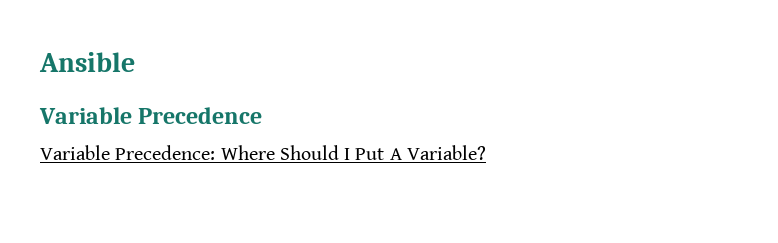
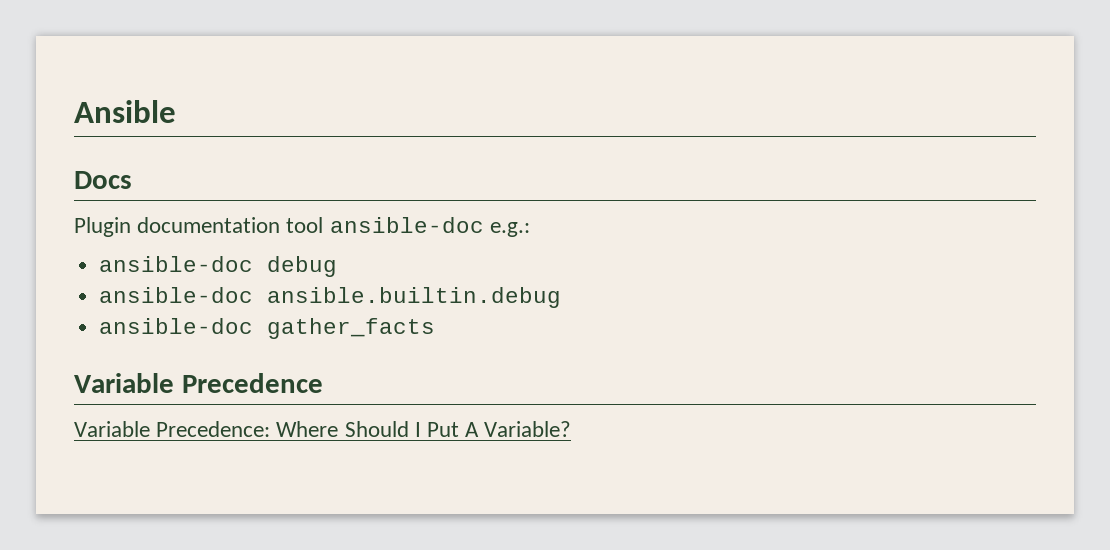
+ Docs
+ Plugin documentation tool ansible-doc e.g.:
+ ansible-doc debug
+ ansible-doc ansible.builtin.debug
+ ansible-doc gather_facts

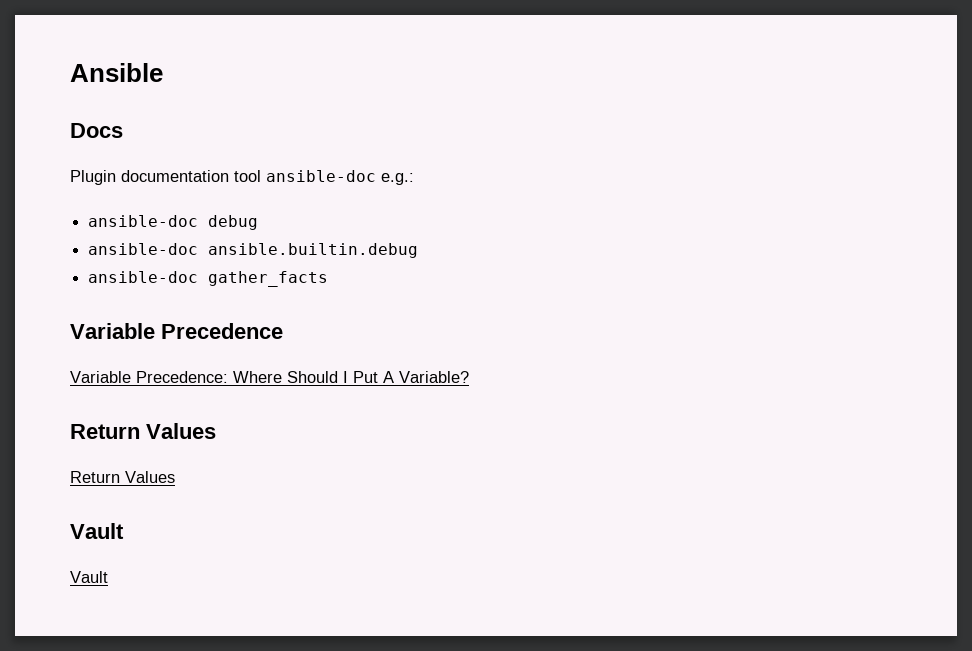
  Variable Precedence: Where Should I Put A Variable?
+ Return Values
+ Return Values
+ Vault
+ Vault

